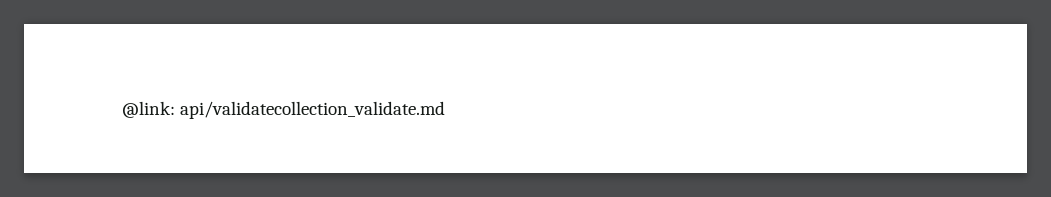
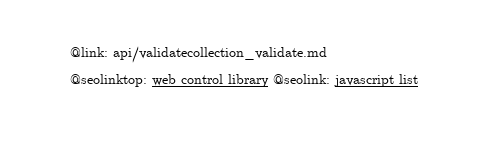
+ @seolinktop: web control library @seolink: javascript list

